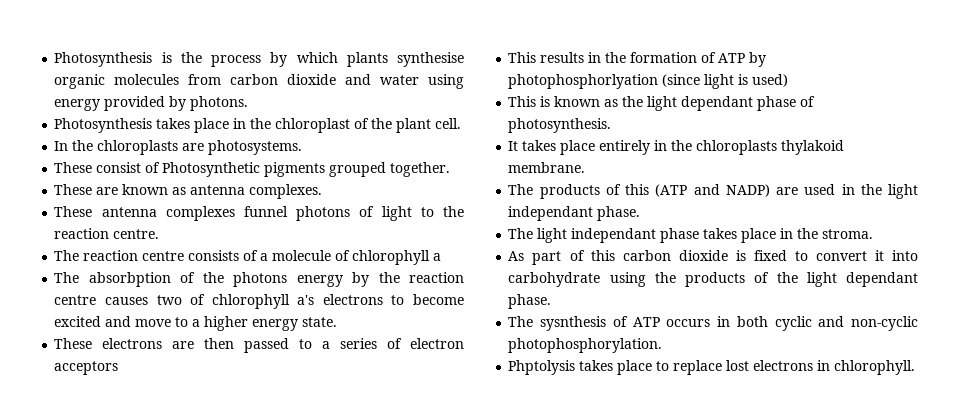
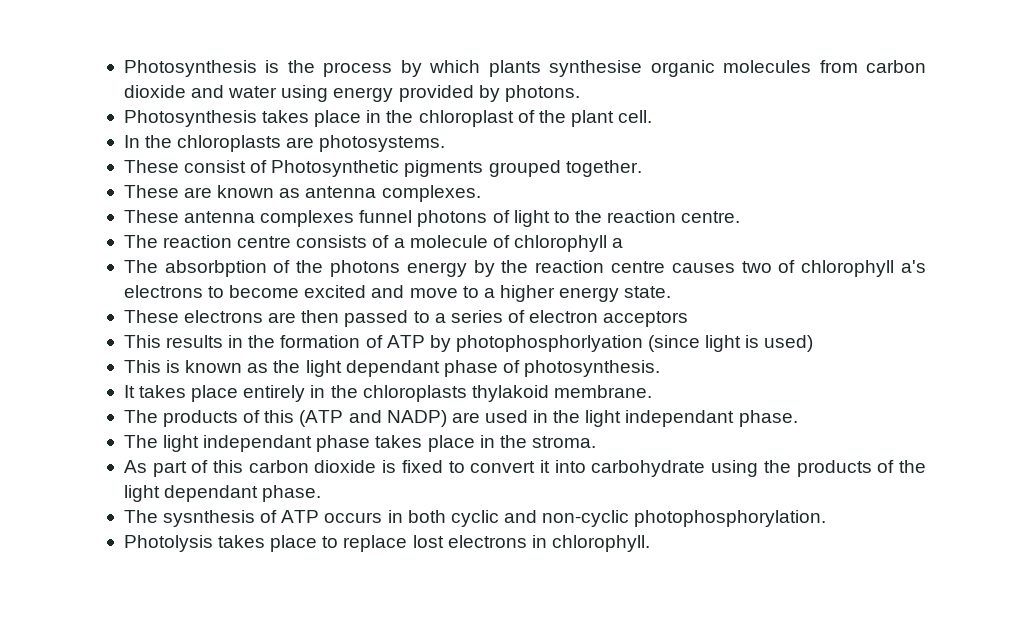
- Phptolysis takes place to replace lost electrons in chlorophyll.
+ Photolysis takes place to replace lost electrons in chlorophyll.

